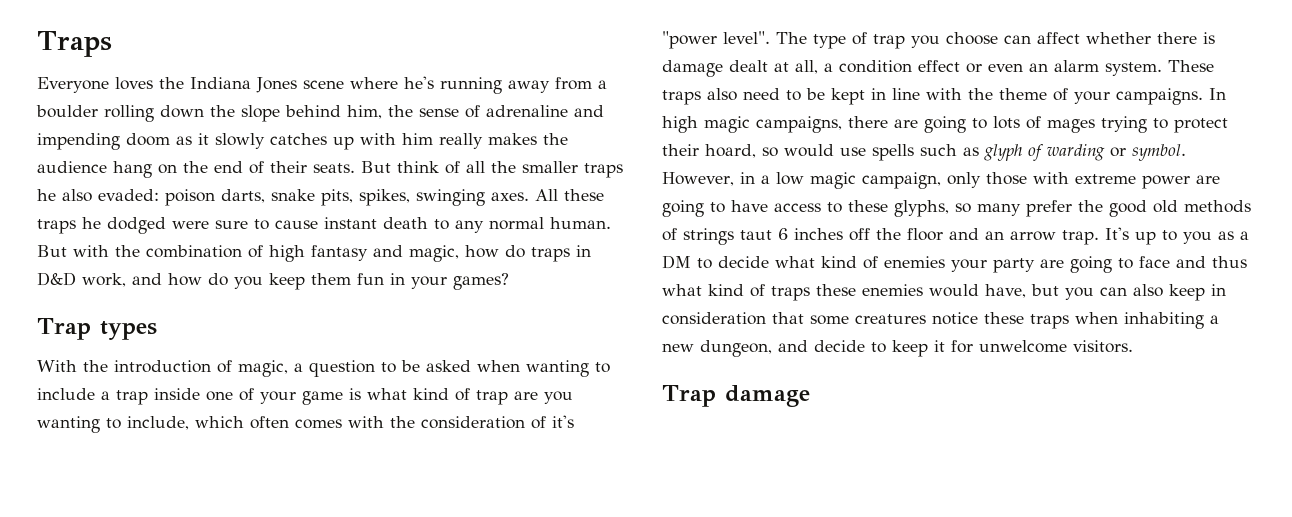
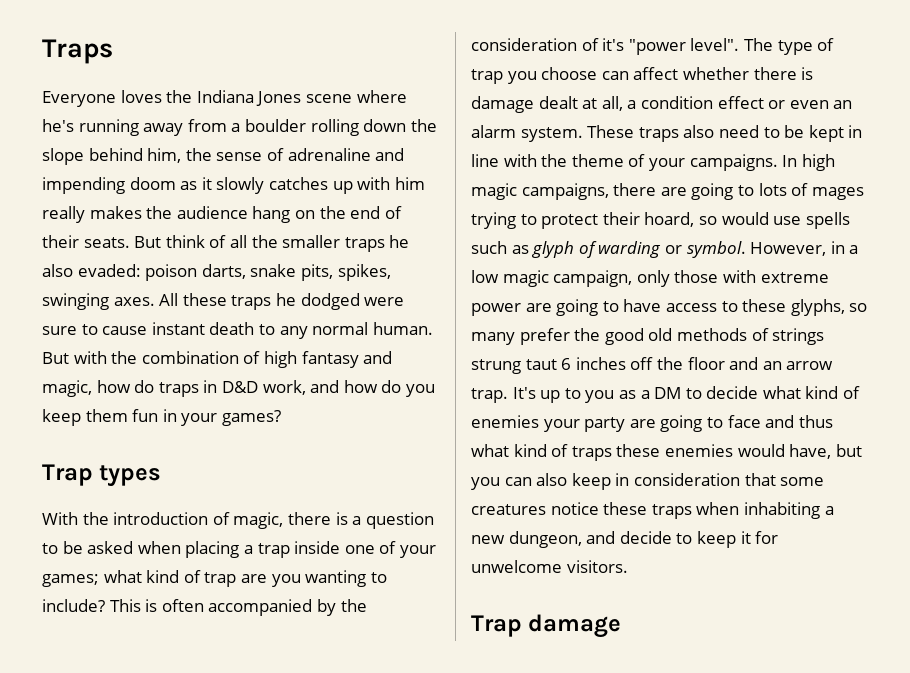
- With the introduction of magic, a question to be asked when wanting to include a trap inside one of your game is what kind of trap are you wanting to include, which often comes with the consideration of it's "power level".
+ With the introduction of magic, there is a question to be asked when placing a trap inside one of your games; what kind of trap are you wanting to include? This is often accompanied by the consideration of it's "power level".
- However, in a low magic campaign, only those with extreme power are going to have access to these glyphs, so many prefer the good old methods of strings taut 6 inches off the floor and an arrow trap.
+ However, in a low magic campaign, only those with extreme power are going to have access to these glyphs, so many prefer the good old methods of strings strung taut 6 inches off the floor and an arrow trap.

